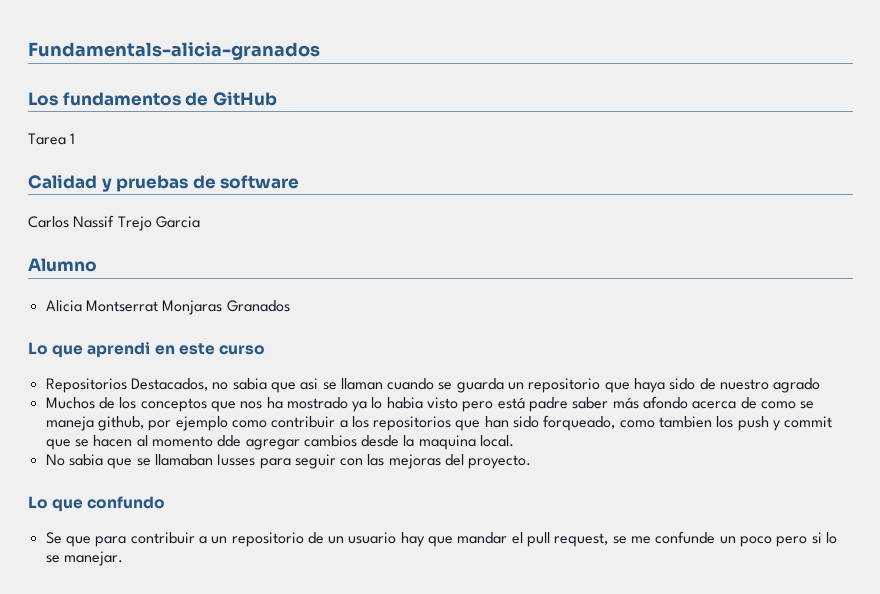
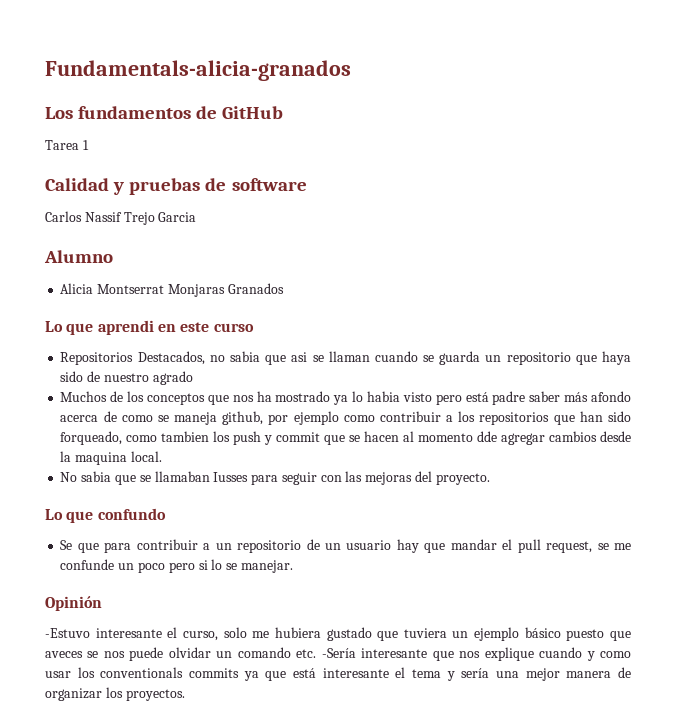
+ Opinión
+ -Estuvo interesante el curso, solo me hubiera gustado que tuviera un ejemplo básico puesto que aveces se nos puede olvidar un comando etc. -Sería interesante que nos explique cuando y como usar los conventionals commits ya que está interesante el tema y sería una mejor manera de organizar los proyectos.

